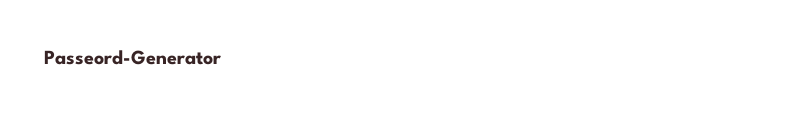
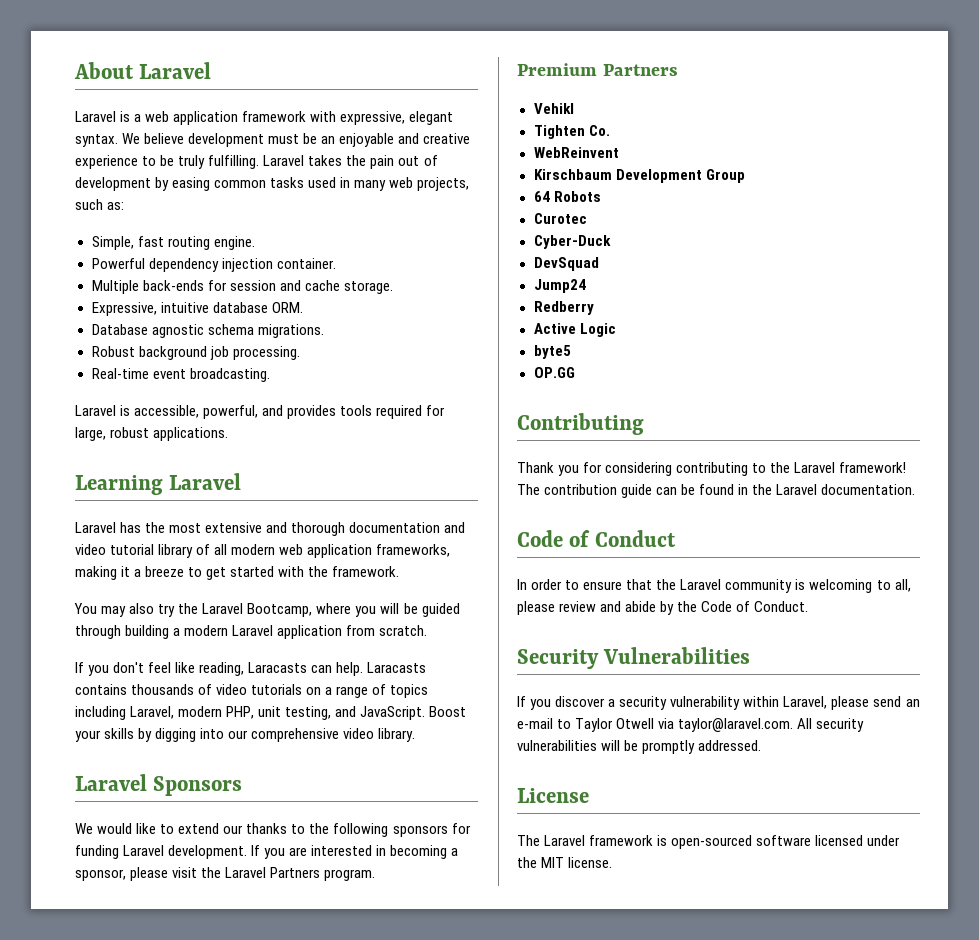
- Passeord-Generator
+ About Laravel
+ Laravel is a web application framework with expressive, elegant syntax. We believe development must be an enjoyable and creative experience to be truly fulfilling. Laravel takes the pain out of development by easing common tasks used in many web projects, such as:
+ Simple, fast routing engine.
+ Powerful dependency injection container.
+ Multiple back-ends for session and cache storage.
+ Expressive, intuitive database ORM.
+ Database agnostic schema migrations.
+ Robust background job processing.
+ Real-time event broadcasting.
+ Laravel is accessible, powerful, and provides tools required for large, robust applications.
+ Learning Laravel
+ Laravel has the most extensive and thorough documentation and video tutorial library of all modern web application frameworks, making it a breeze to get started with the framework.
+ You may also try the Laravel Bootcamp, where you will be guided through building a modern Laravel application from scratch.
+ If you don't feel like reading, Laracasts can help. Laracasts contains thousands of video tutorials on a range of topics including Laravel, modern PHP, unit testing, and JavaScript. Boost your skills by digging into our comprehensive video library.
+ Laravel Sponsors
+ We would like to extend our thanks to the following sponsors for funding Laravel development. If you are interested in becoming a sponsor, please visit the Laravel Partners program.
+ Premium Partners
+ Vehikl
+ Tighten Co.
+ WebReinvent
+ Kirschbaum Development Group
+ 64 Robots
+ Curotec
+ Cyber-Duck
+ DevSquad
+ Jump24
+ Redberry
+ Active Logic
+ byte5
+ OP.GG
+ Contributing
+ Thank you for considering contributing to the Laravel framework! The contribution guide can be found in the Laravel documentation.
+ Code of Conduct
+ In order to ensure that the Laravel community is welcoming to all, please review and abide by the Code of Conduct.
+ Security Vulnerabilities
+ If you discover a security vulnerability within Laravel, please send an e-mail to Taylor Otwell via taylor@laravel.com. All security vulnerabilities will be promptly addressed.
+ License
+ The Laravel framework is open-sourced software licensed under the MIT license.

